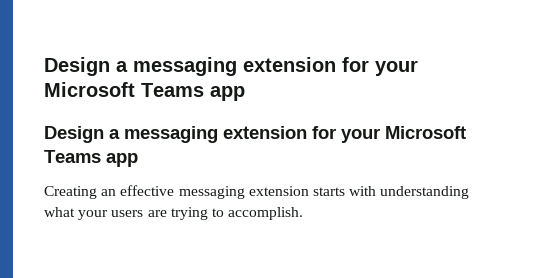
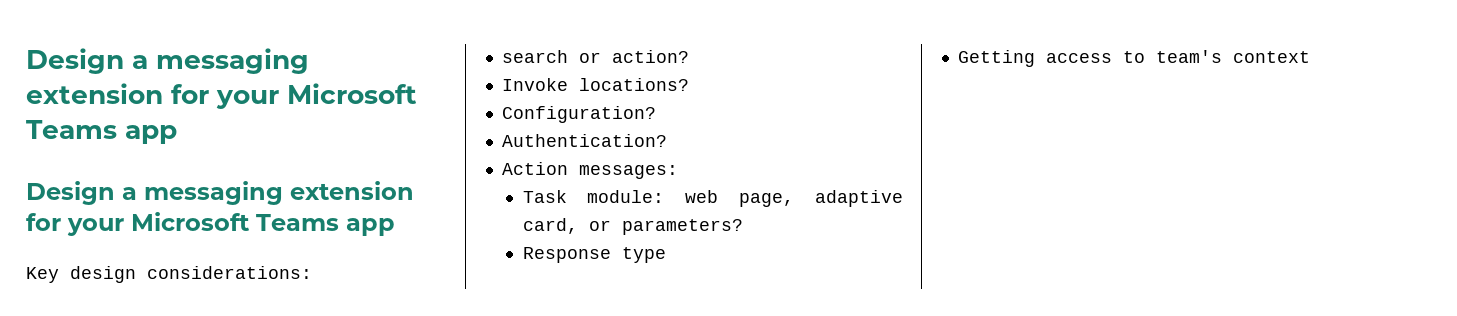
- Creating an effective messaging extension starts with understanding what your users are trying to accomplish.
+ Key design considerations:
+ search or action?
+ Invoke locations?
+ Configuration?
+ Authentication?
+ Action messages:
+ Task module: web page, adaptive card, or parameters?
+ Response type
+ Getting access to team's context

